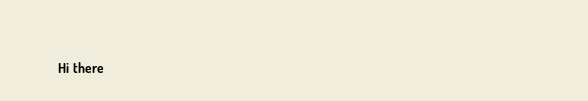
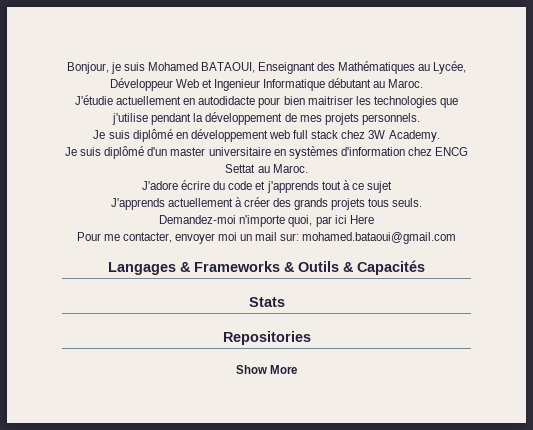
- Hi there
+ Bonjour, je suis Mohamed BATAOUI, Enseignant des Mathématiques au Lycée, Développeur Web et Ingenieur Informatique débutant au Maroc.
+ J'étudie actuellement en autodidacte pour bien maitriser les technologies que j'utilise pendant la développement de mes projets personnels.
+ Je suis diplômé en développement web full stack chez 3W Academy.
+ Je suis diplômé d'un master universitaire en systèmes d'information chez ENCG Settat au Maroc.
+ J'adore écrire du code et j'apprends tout à ce sujet
+ J'apprends actuellement à créer des grands projets tous seuls.
+ Demandez-moi n'importe quoi, par ici Here
+ Pour me contacter, envoyer moi un mail sur: mohamed.bataoui@gmail.com
+ Langages & Frameworks & Outils & Capacités
+ Stats
+ Repositories
+ Show More

